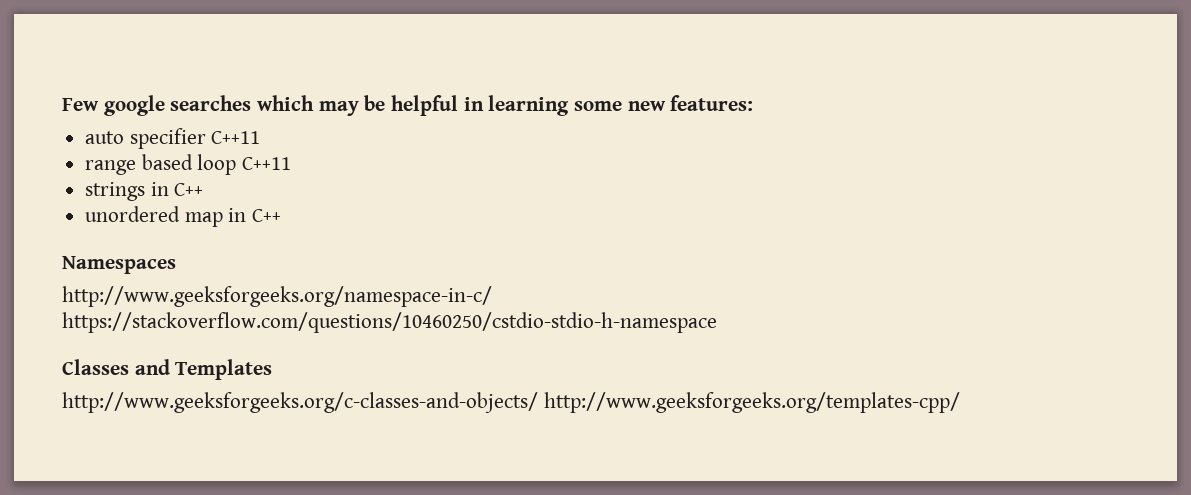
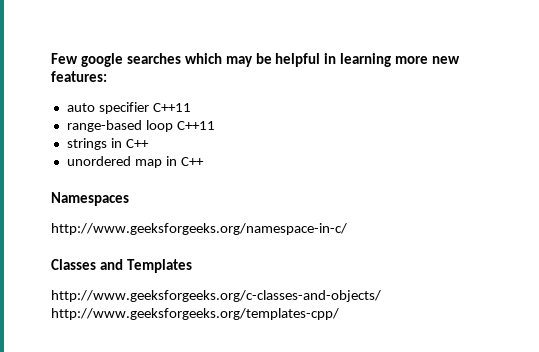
- Few google searches which may be helpful in learning some new features:
+ Few google searches which may be helpful in learning more new features:
- range based loop C++11
+ range-based loop C++11
- http://www.geeksforgeeks.org/namespace-in-c/ https://stackoverflow.com/questions/10460250/cstdio-stdio-h-namespace
+ http://www.geeksforgeeks.org/namespace-in-c/

